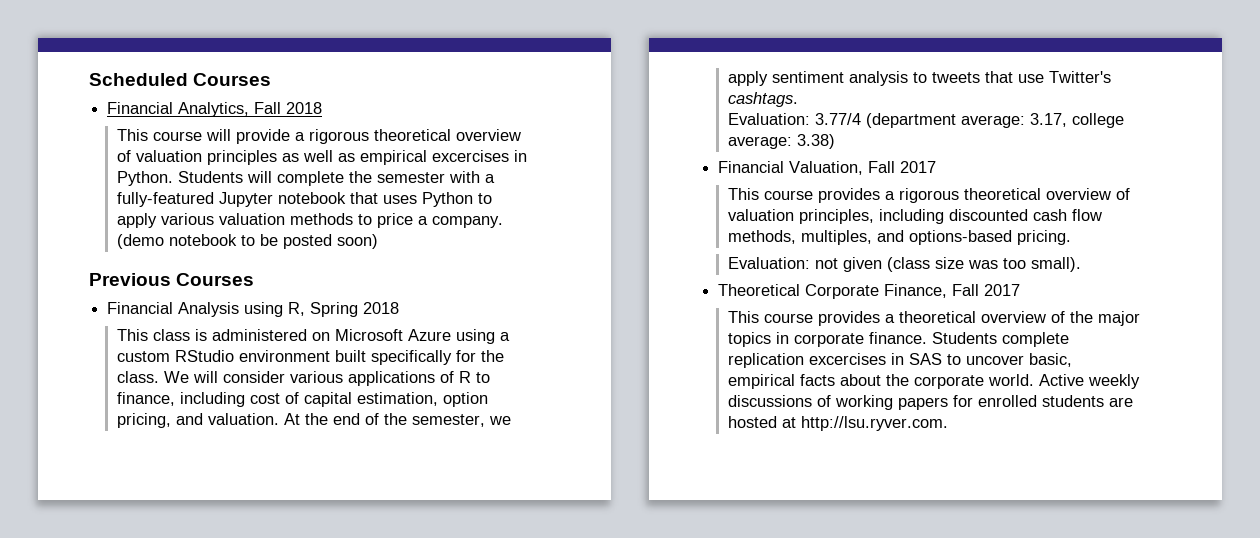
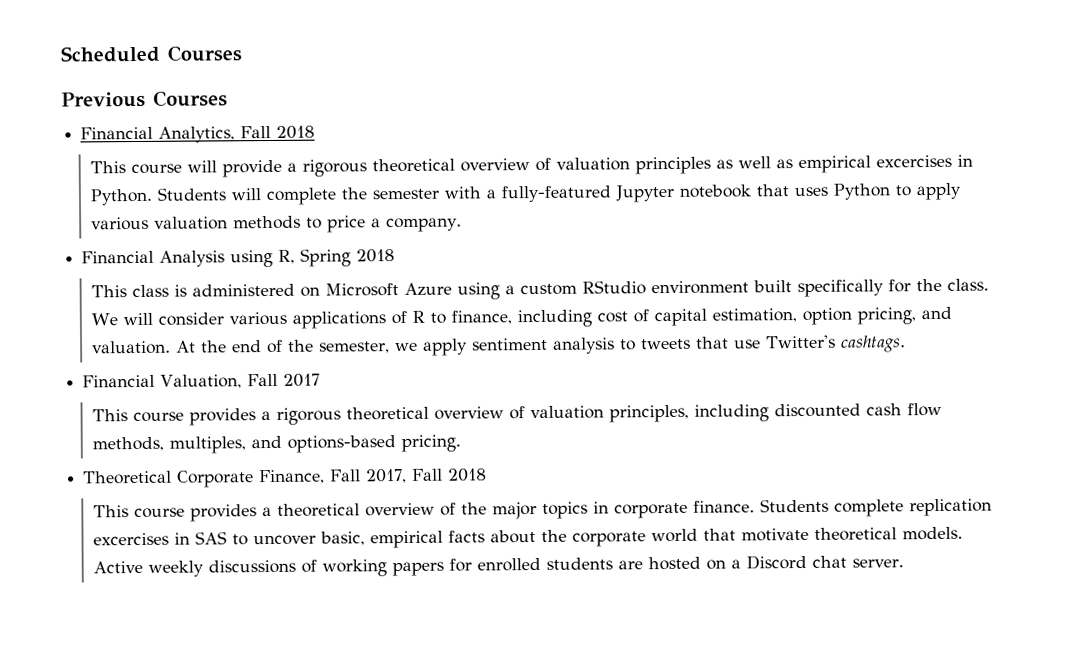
+ Previous Courses
- (demo notebook to be posted soon)
- Previous Courses
- Evaluation: 3.77/4 (department average: 3.17, college average: 3.38)
- Evaluation: not given (class size was too small).
- Theoretical Corporate Finance, Fall 2017
+ Theoretical Corporate Finance, Fall 2017, Fall 2018
- Students complete replication excercises in SAS to uncover basic, empirical facts about the corporate world.
+ Students complete replication excercises in SAS to uncover basic, empirical facts about the corporate world that motivate theoretical models.
- Active weekly discussions of working papers for enrolled students are hosted at http://lsu.ryver.com.
+ Active weekly discussions of working papers for enrolled students are hosted on a Discord chat server.

